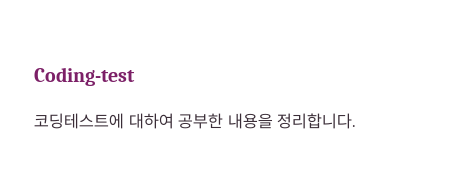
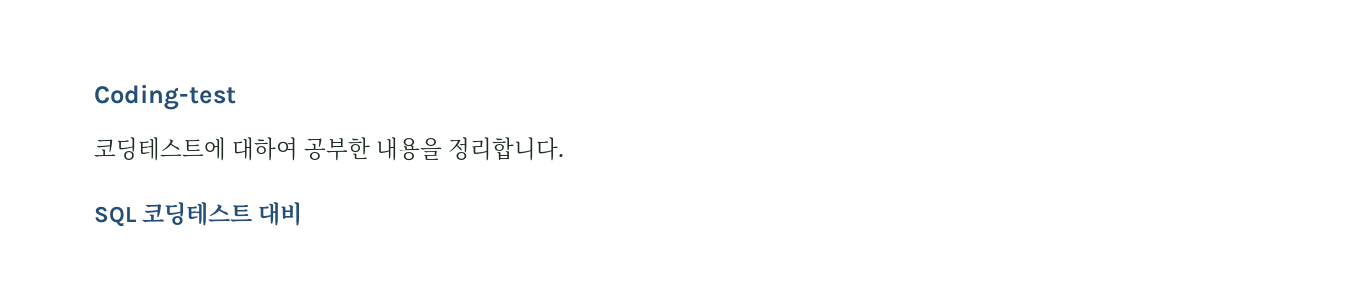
+ SQL 코딩테스트 대비

